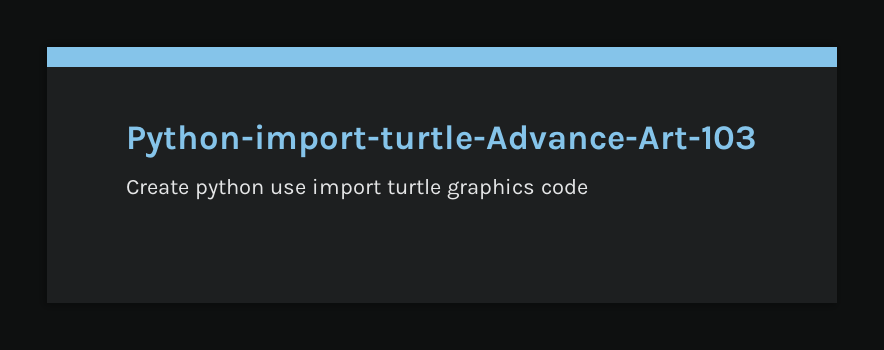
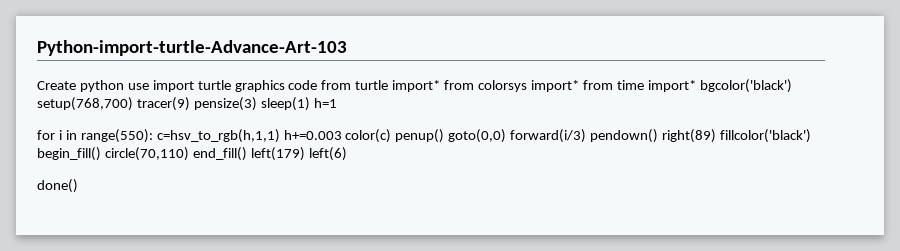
- Create python use import turtle graphics code
+ Create python use import turtle graphics code from turtle import* from colorsys import* from time import* bgcolor('black') setup(768,700) tracer(9) pensize(3) sleep(1) h=1
+ for i in range(550): c=hsv_to_rgb(h,1,1) h+=0.003 color(c) penup() goto(0,0) forward(i/3) pendown() right(89) fillcolor('black') begin_fill() circle(70,110) end_fill() left(179) left(6)
+ done()

